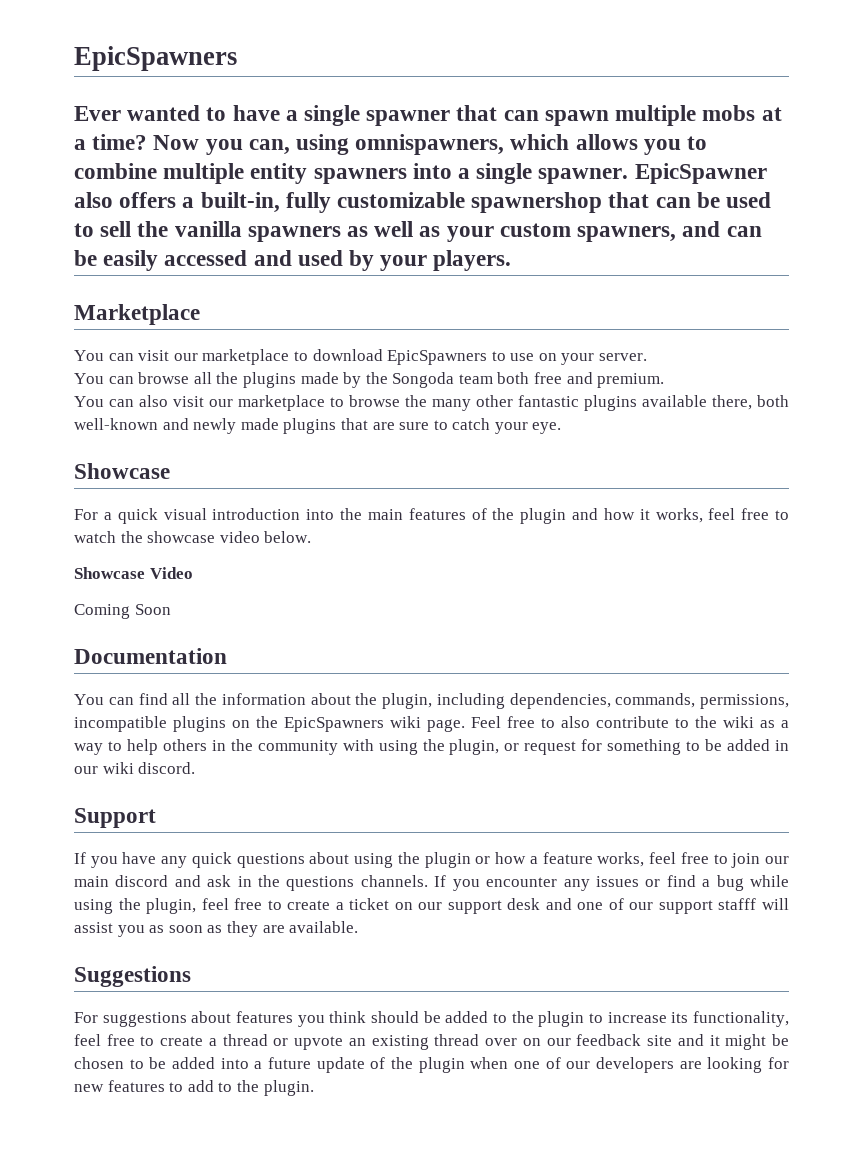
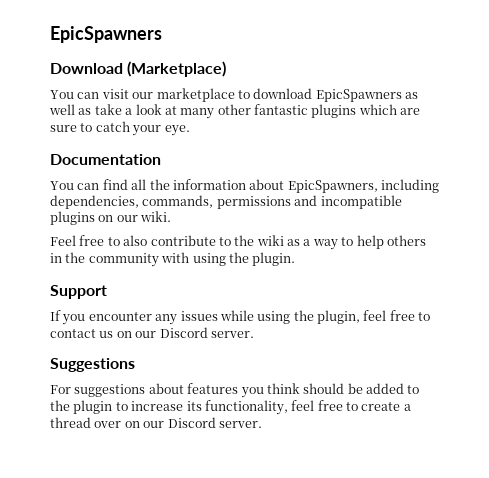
- Ever wanted to have a single spawner that can spawn multiple mobs at a time? Now you can, using omnispawners, which allows you to combine multiple entity spawners into a single spawner. EpicSpawner also offers a built-in, fully customizable spawnershop that can be used to sell the vanilla spawners as well as your custom spawners, and can be easily accessed and used by your players.
- Marketplace
+ Download (Marketplace)
- You can visit our marketplace to download EpicSpawners to use on your server.
- You can browse all the plugins made by the Songoda team both free and premium.
- You can also visit our marketplace to browse the many other fantastic plugins available there, both well-known and newly made plugins that are sure to catch your eye.
- Showcase
- For a quick visual introduction into the main features of the plugin and how it works, feel free to watch the showcase video below.
- Showcase Video
- Coming Soon
+ You can visit our marketplace to download EpicSpawners as well as take a look at many other fantastic plugins which are sure to catch your eye.
- You can find all the information about the plugin, including dependencies, commands, permissions, incompatible plugins on the EpicSpawners wiki page. Feel free to also contribute to the wiki as a way to help others in the community with using the plugin, or request for something to be added in our wiki discord.
+ You can find all the information about EpicSpawners, including dependencies, commands, permissions and incompatible plugins on our wiki.
+ Feel free to also contribute to the wiki as a way to help others in the community with using the plugin.
  Support
- If you have any quick questions about using the plugin or how a feature works, feel free to join our main discord and ask in the questions channels. If you encounter any issues or find a bug while using the plugin, feel free to create a ticket on our support desk and one of our support stafff will assist you as soon as they are available.
+ If you encounter any issues while using the plugin, feel free to contact us on our Discord server.
- For suggestions about features you think should be added to the plugin to increase its functionality, feel free to create a thread or upvote an existing thread over on our feedback site and it might be chosen to be added into a future update of the plugin when one of our developers are looking for new features to add to the plugin.
+ For suggestions about features you think should be added to the plugin to increase its functionality, feel free to create a thread over on our Discord server.

